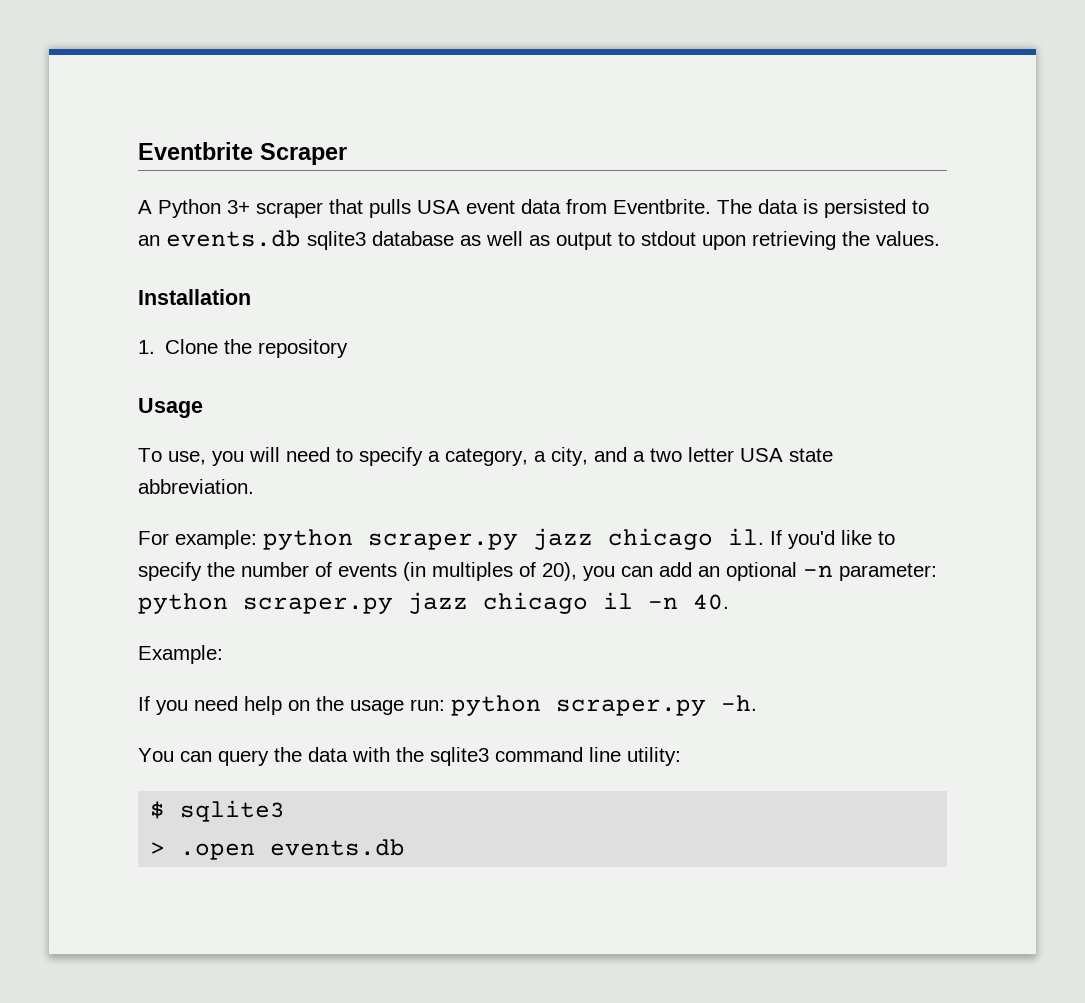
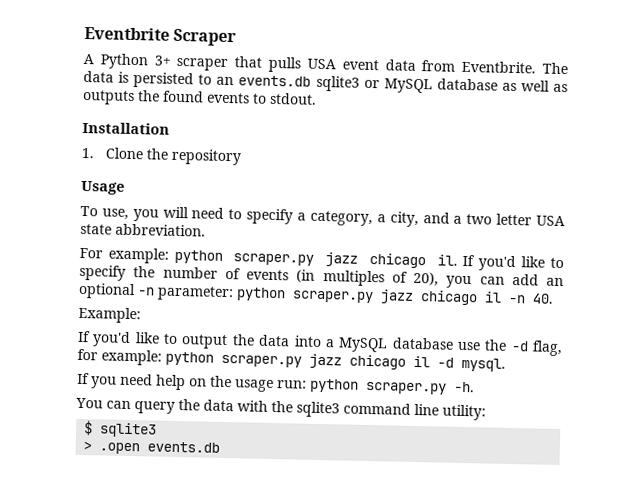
- The data is persisted to an events.db sqlite3 database as well as output to stdout upon retrieving the values.
+ The data is persisted to an events.db sqlite3 or MySQL database as well as outputs the found events to stdout.
+ If you'd like to output the data into a MySQL database use the -d flag, for example: python scraper.py jazz chicago il -d mysql.

